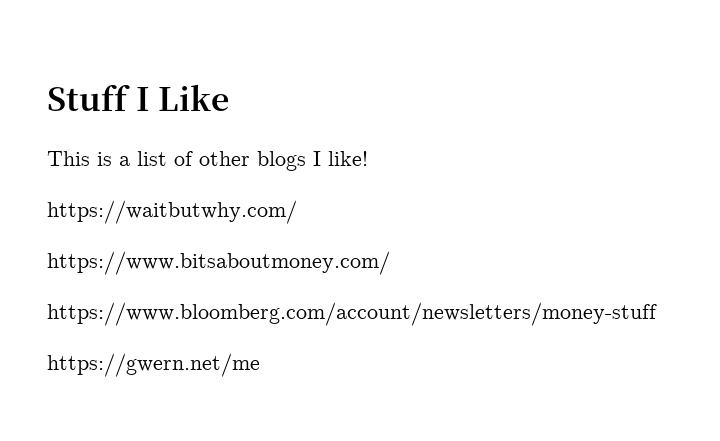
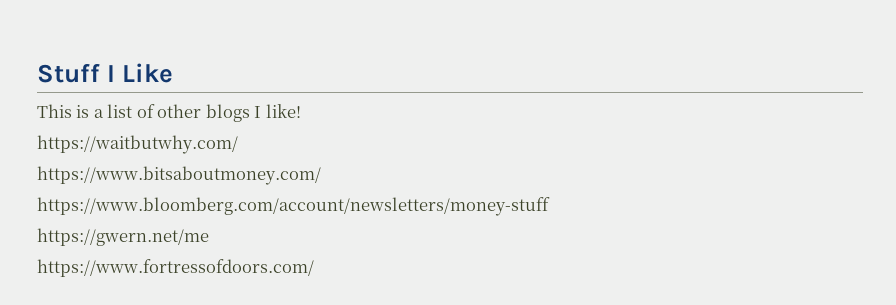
+ https://www.fortressofdoors.com/

